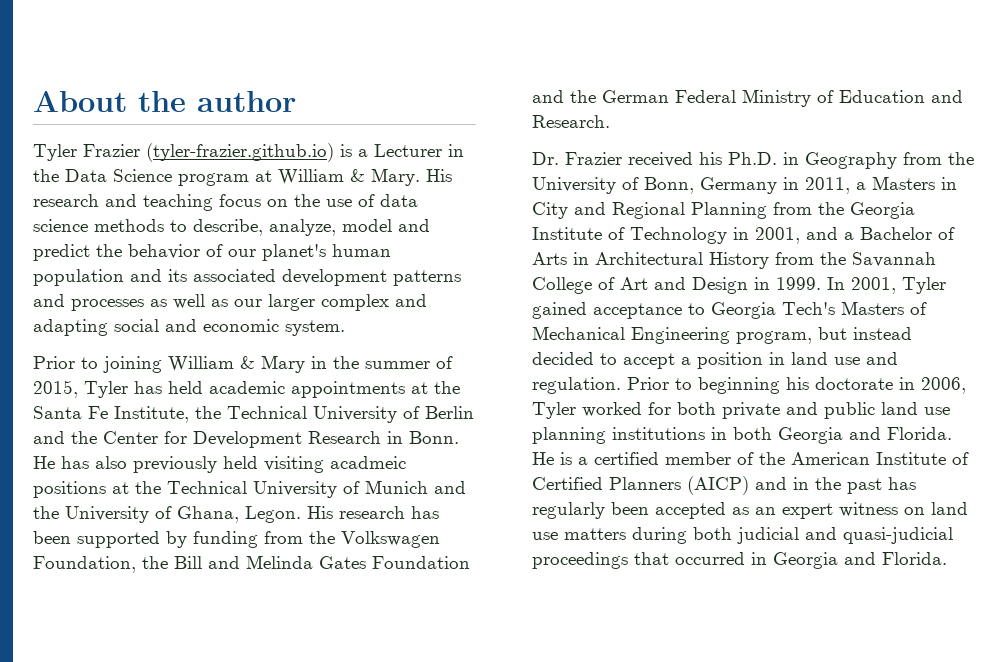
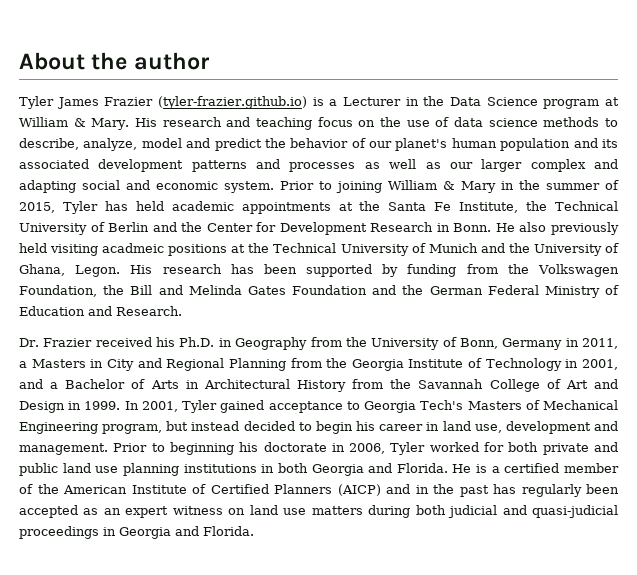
- Tyler Frazier (tyler-frazier.github.io) is a Lecturer in the Data Science program at William & Mary.
+ Tyler James Frazier (tyler-frazier.github.io) is a Lecturer in the Data Science program at William & Mary.
- His research and teaching focus on the use of data science methods to describe, analyze, model and predict the behavior of our planet's human population and its associated development patterns and processes as well as our larger complex and adapting social and economic system.
- Prior to joining William & Mary in the summer of 2015, Tyler has held academic appointments at the Santa Fe Institute, the Technical University of Berlin and the Center for Development Research in Bonn.
+ His research and teaching focus on the use of data science methods to describe, analyze, model and predict the behavior of our planet's human population and its associated development patterns and processes as well as our larger complex and adapting social and economic system. Prior to joining William & Mary in the summer of 2015, Tyler has held academic appointments at the Santa Fe Institute, the Technical University of Berlin and the Center for Development Research in Bonn.
- He has also previously held visiting acadmeic positions at the Technical University of Munich and the University of Ghana, Legon.
+ He also previously held visiting acadmeic positions at the Technical University of Munich and the University of Ghana, Legon.
- In 2001, Tyler gained acceptance to Georgia Tech's Masters of Mechanical Engineering program, but instead decided to accept a position in land use and regulation.
+ In 2001, Tyler gained acceptance to Georgia Tech's Masters of Mechanical Engineering program, but instead decided to begin his career in land use, development and management.
- He is a certified member of the American Institute of Certified Planners (AICP) and in the past has regularly been accepted as an expert witness on land use matters during both judicial and quasi-judicial proceedings that occurred in Georgia and Florida.
+ He is a certified member of the American Institute of Certified Planners (AICP) and in the past has regularly been accepted as an expert witness on land use matters during both judicial and quasi-judicial proceedings in Georgia and Florida.

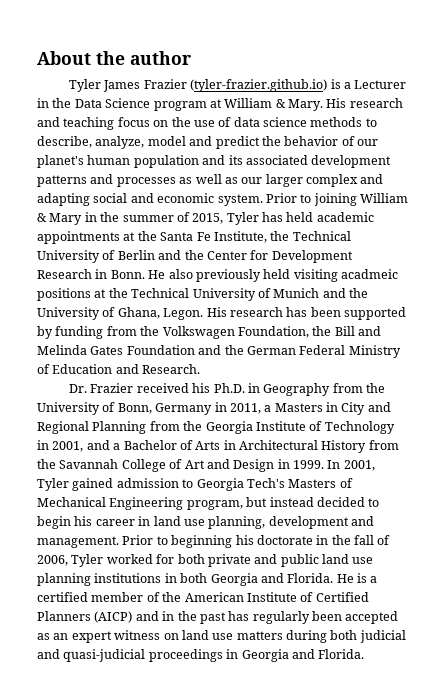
- In 2001, Tyler gained acceptance to Georgia Tech's Masters of Mechanical Engineering program, but instead decided to begin his career in land use, development and management.
+ In 2001, Tyler gained admission to Georgia Tech's Masters of Mechanical Engineering program, but instead decided to begin his career in land use planning, development and management.
- Prior to beginning his doctorate in 2006, Tyler worked for both private and public land use planning institutions in both Georgia and Florida.
+ Prior to beginning his doctorate in the fall of 2006, Tyler worked for both private and public land use planning institutions in both Georgia and Florida.

